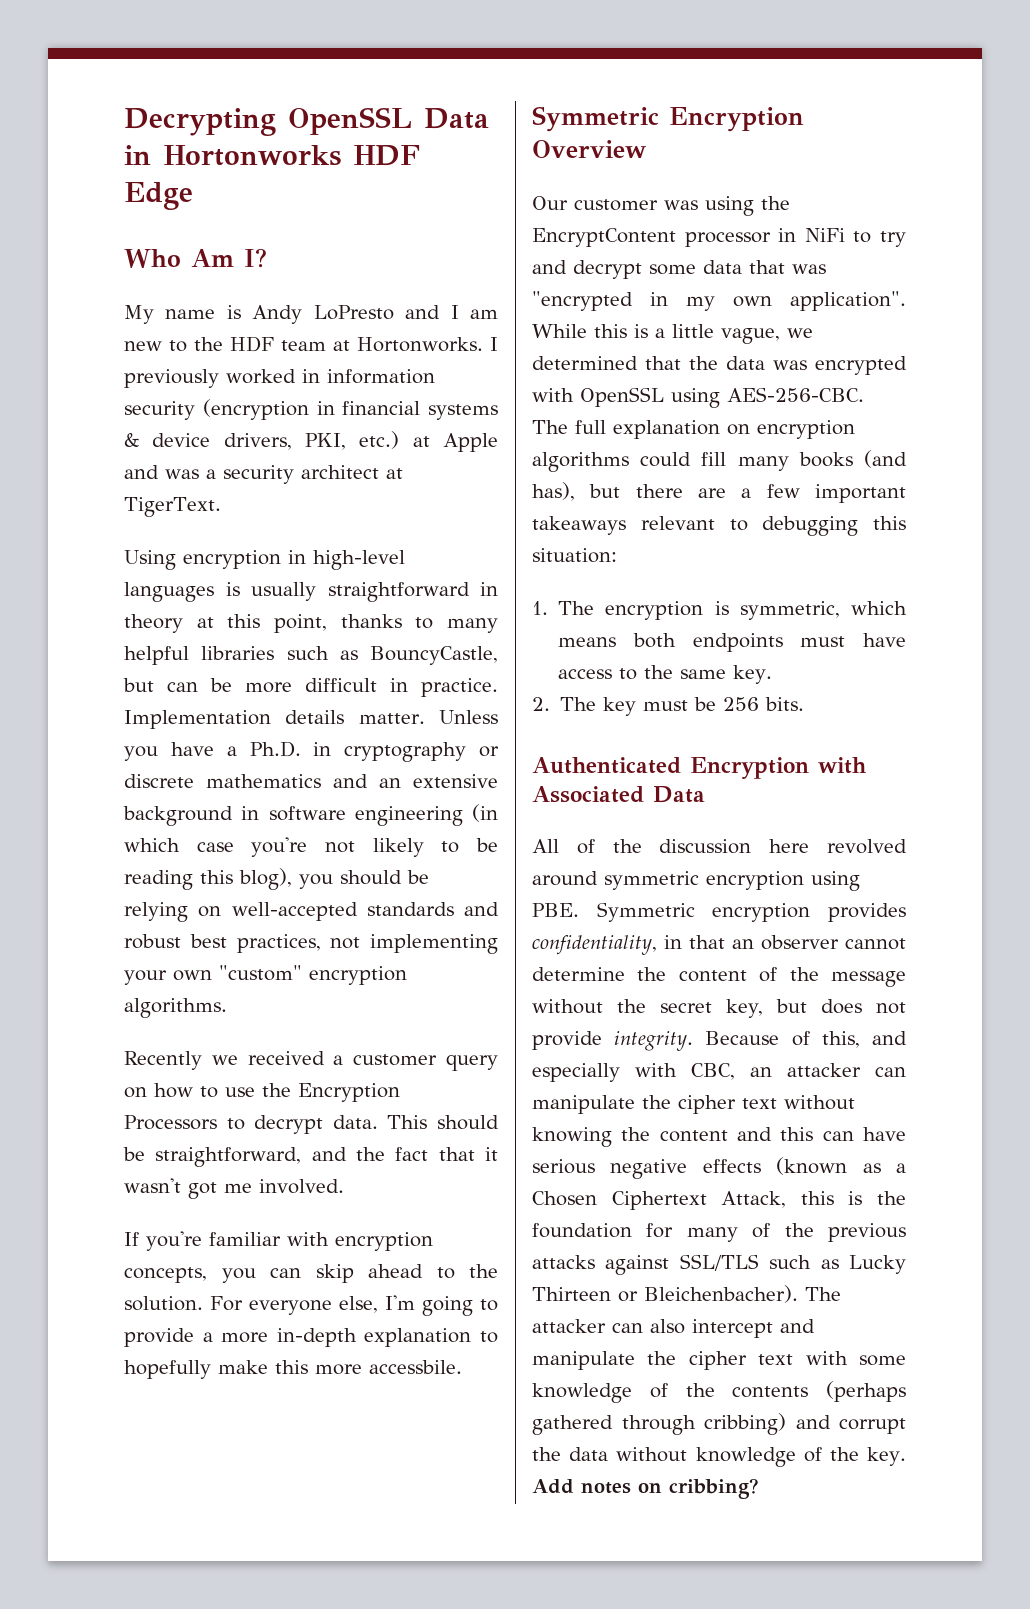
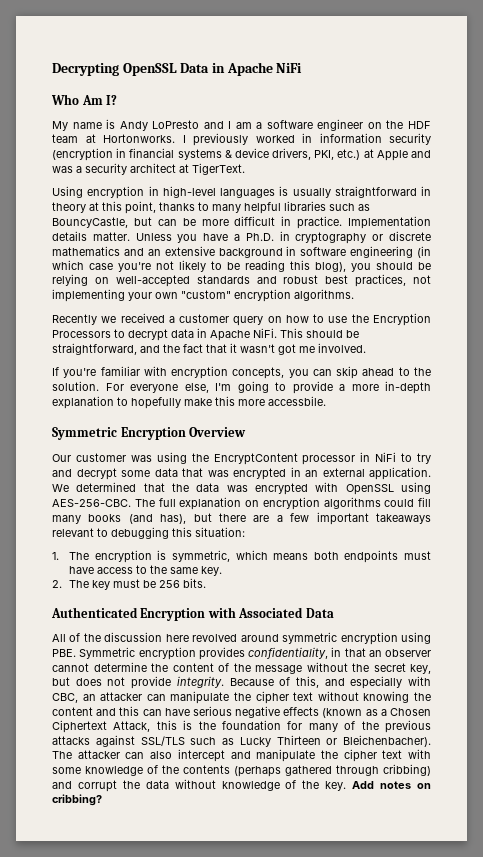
- Decrypting OpenSSL Data in Hortonworks HDF Edge
+ Decrypting OpenSSL Data in Apache NiFi
- My name is Andy LoPresto and I am new to the HDF team at Hortonworks.
+ My name is Andy LoPresto and I am a software engineer on the HDF team at Hortonworks.
- Recently we received a customer query on how to use the Encryption Processors to decrypt data.
+ Recently we received a customer query on how to use the Encryption Processors to decrypt data in Apache NiFi.
- Our customer was using the EncryptContent processor in NiFi to try and decrypt some data that was "encrypted in my own application". While this is a little vague, we determined that the data was encrypted with OpenSSL using AES-256-CBC.
+ Our customer was using the EncryptContent processor in NiFi to try and decrypt some data that was encrypted in an external application. We determined that the data was encrypted with OpenSSL using AES-256-CBC.

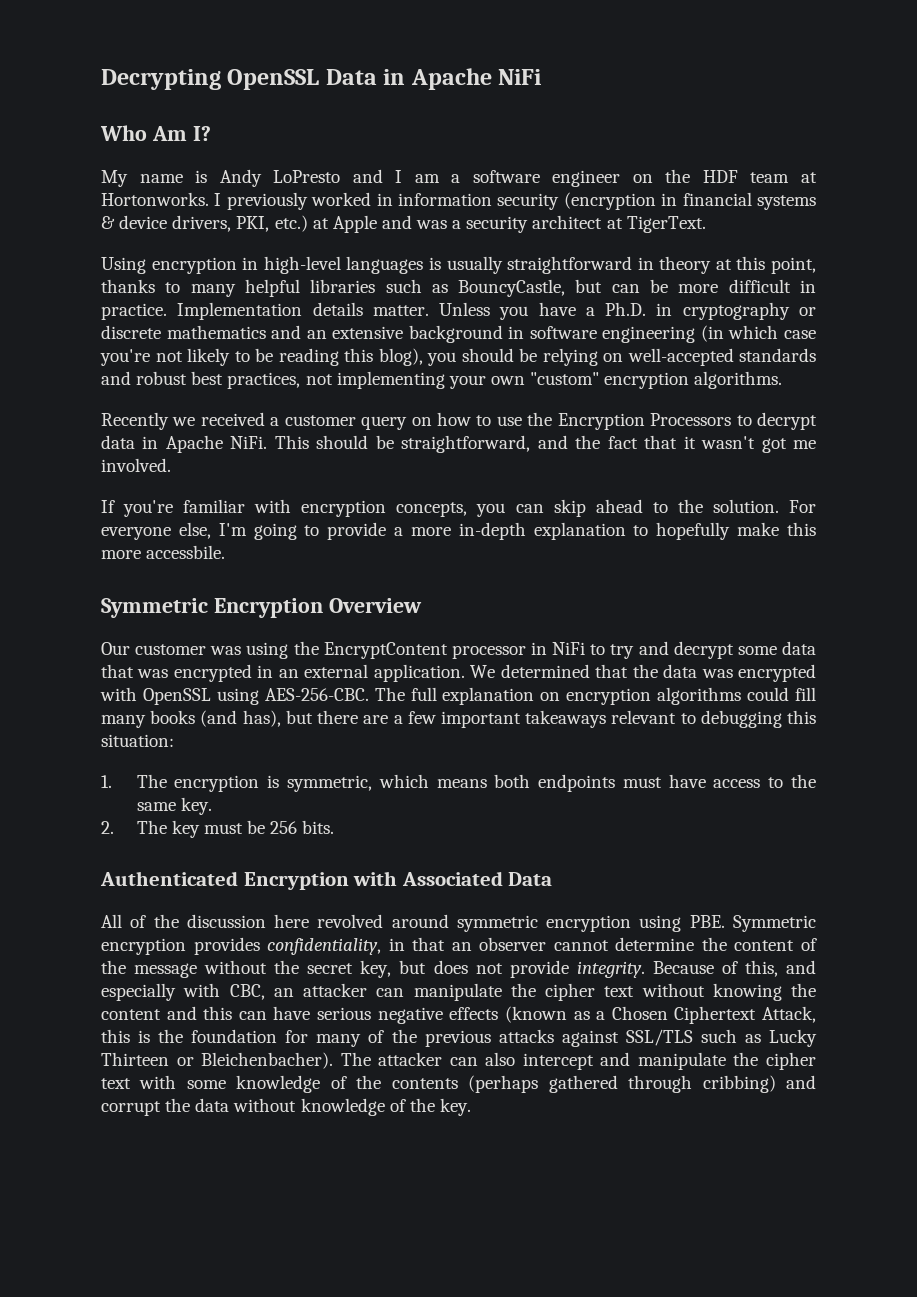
- Add notes on cribbing?

